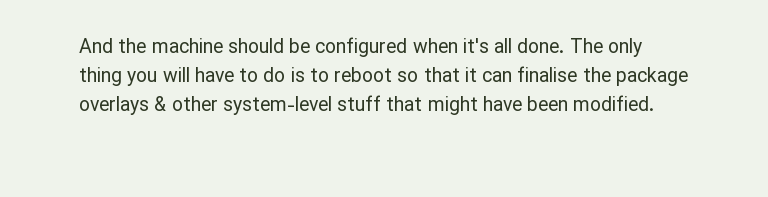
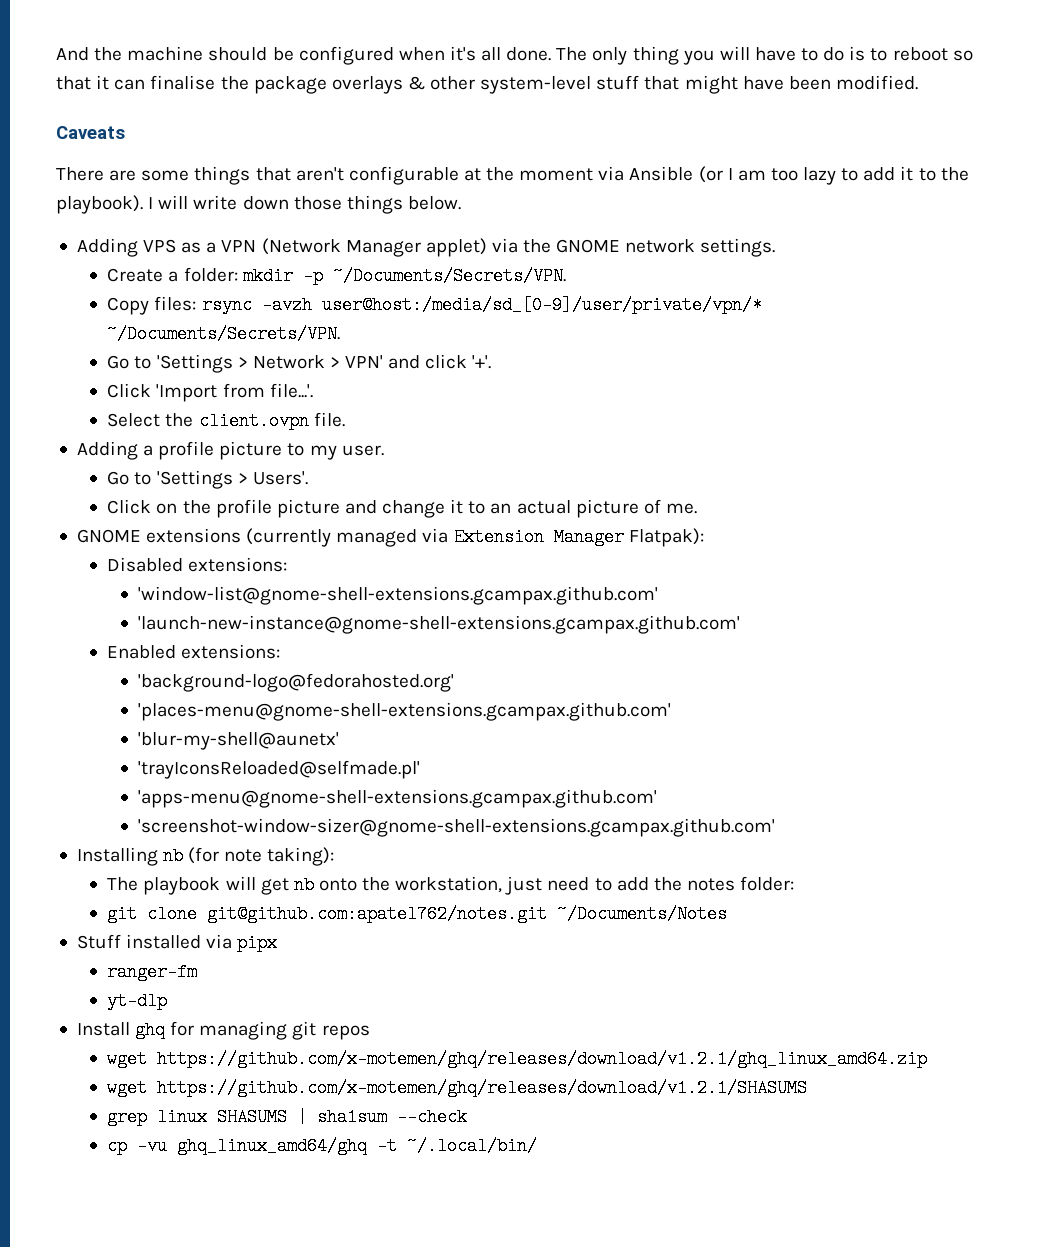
+ Caveats
+ There are some things that aren't configurable at the moment via Ansible (or I am too lazy to add it to the playbook). I will write down those things below.
+ Adding VPS as a VPN (Network Manager applet) via the GNOME network settings.
+ Create a folder: mkdir -p ~/Documents/Secrets/VPN.
+ Copy files: rsync -avzh user@host:/media/sd_[0-9]/user/private/vpn/* ~/Documents/Secrets/VPN.
+ Go to 'Settings > Network > VPN' and click '+'.
+ Click 'Import from file...'.
+ Select the client.ovpn file.
+ Adding a profile picture to my user.
+ Go to 'Settings > Users'.
+ Click on the profile picture and change it to an actual picture of me.
+ GNOME extensions (currently managed via Extension Manager Flatpak):
+ Disabled extensions:
+ 'window-list@gnome-shell-extensions.gcampax.github.com'
+ 'launch-new-instance@gnome-shell-extensions.gcampax.github.com'
+ Enabled extensions:
+ 'background-logo@fedorahosted.org'
+ 'places-menu@gnome-shell-extensions.gcampax.github.com'
+ 'blur-my-shell@aunetx'
+ 'trayIconsReloaded@selfmade.pl'
+ 'apps-menu@gnome-shell-extensions.gcampax.github.com'
+ 'screenshot-window-sizer@gnome-shell-extensions.gcampax.github.com'
+ Installing nb (for note taking):
+ The playbook will get nb onto the workstation, just need to add the notes folder:
+ git clone git@github.com:apatel762/notes.git ~/Documents/Notes
+ Stuff installed via pipx
+ ranger-fm
+ yt-dlp
+ Install ghq for managing git repos
+ wget https://github.com/x-motemen/ghq/releases/download/v1.2.1/ghq_linux_amd64.zip
+ wget https://github.com/x-motemen/ghq/releases/download/v1.2.1/SHASUMS
+ grep linux SHASUMS | sha1sum --check
+ cp -vu ghq_linux_amd64/ghq -t ~/.local/bin/

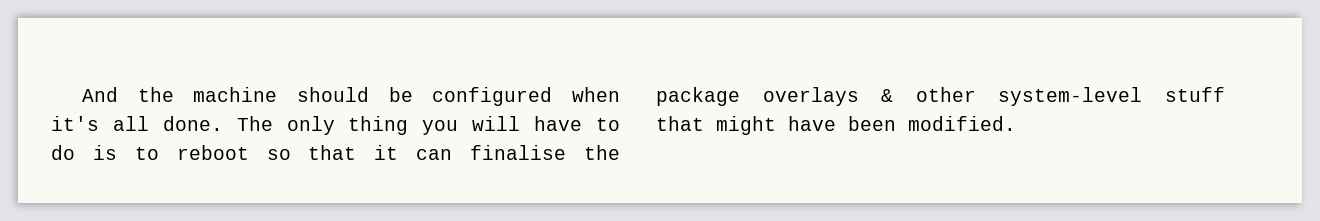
- Caveats
- There are some things that aren't configurable at the moment via Ansible (or I am too lazy to add it to the playbook). I will write down those things below.
- Adding VPS as a VPN (Network Manager applet) via the GNOME network settings.
- Create a folder: mkdir -p ~/Documents/Secrets/VPN.
- Copy files: rsync -avzh user@host:/media/sd_[0-9]/user/private/vpn/* ~/Documents/Secrets/VPN.
- Go to 'Settings > Network > VPN' and click '+'.
- Click 'Import from file...'.
- Select the client.ovpn file.
- Adding a profile picture to my user.
- Go to 'Settings > Users'.
- Click on the profile picture and change it to an actual picture of me.
- GNOME extensions (currently managed via Extension Manager Flatpak):
- Disabled extensions:
- 'window-list@gnome-shell-extensions.gcampax.github.com'
- 'launch-new-instance@gnome-shell-extensions.gcampax.github.com'
- Enabled extensions:
- 'background-logo@fedorahosted.org'
- 'places-menu@gnome-shell-extensions.gcampax.github.com'
- 'blur-my-shell@aunetx'
- 'trayIconsReloaded@selfmade.pl'
- 'apps-menu@gnome-shell-extensions.gcampax.github.com'
- 'screenshot-window-sizer@gnome-shell-extensions.gcampax.github.com'
- Installing nb (for note taking):
- The playbook will get nb onto the workstation, just need to add the notes folder:
- git clone git@github.com:apatel762/notes.git ~/Documents/Notes
- Stuff installed via pipx
- ranger-fm
- yt-dlp
- Install ghq for managing git repos
- wget https://github.com/x-motemen/ghq/releases/download/v1.2.1/ghq_linux_amd64.zip
- wget https://github.com/x-motemen/ghq/releases/download/v1.2.1/SHASUMS
- grep linux SHASUMS | sha1sum --check
- cp -vu ghq_linux_amd64/ghq -t ~/.local/bin/

